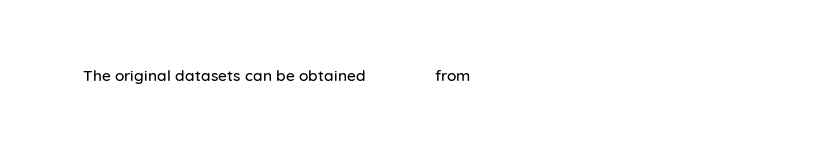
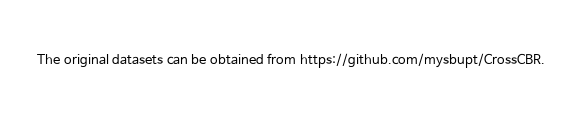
- The original datasets can be obtained from
+ The original datasets can be obtained from https://github.com/mysbupt/CrossCBR.

